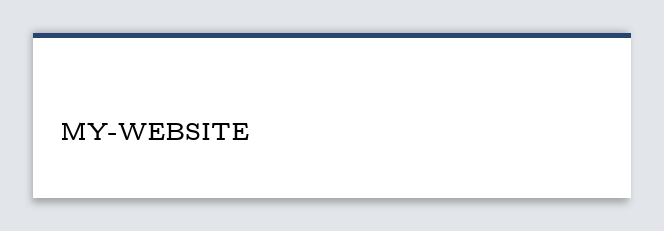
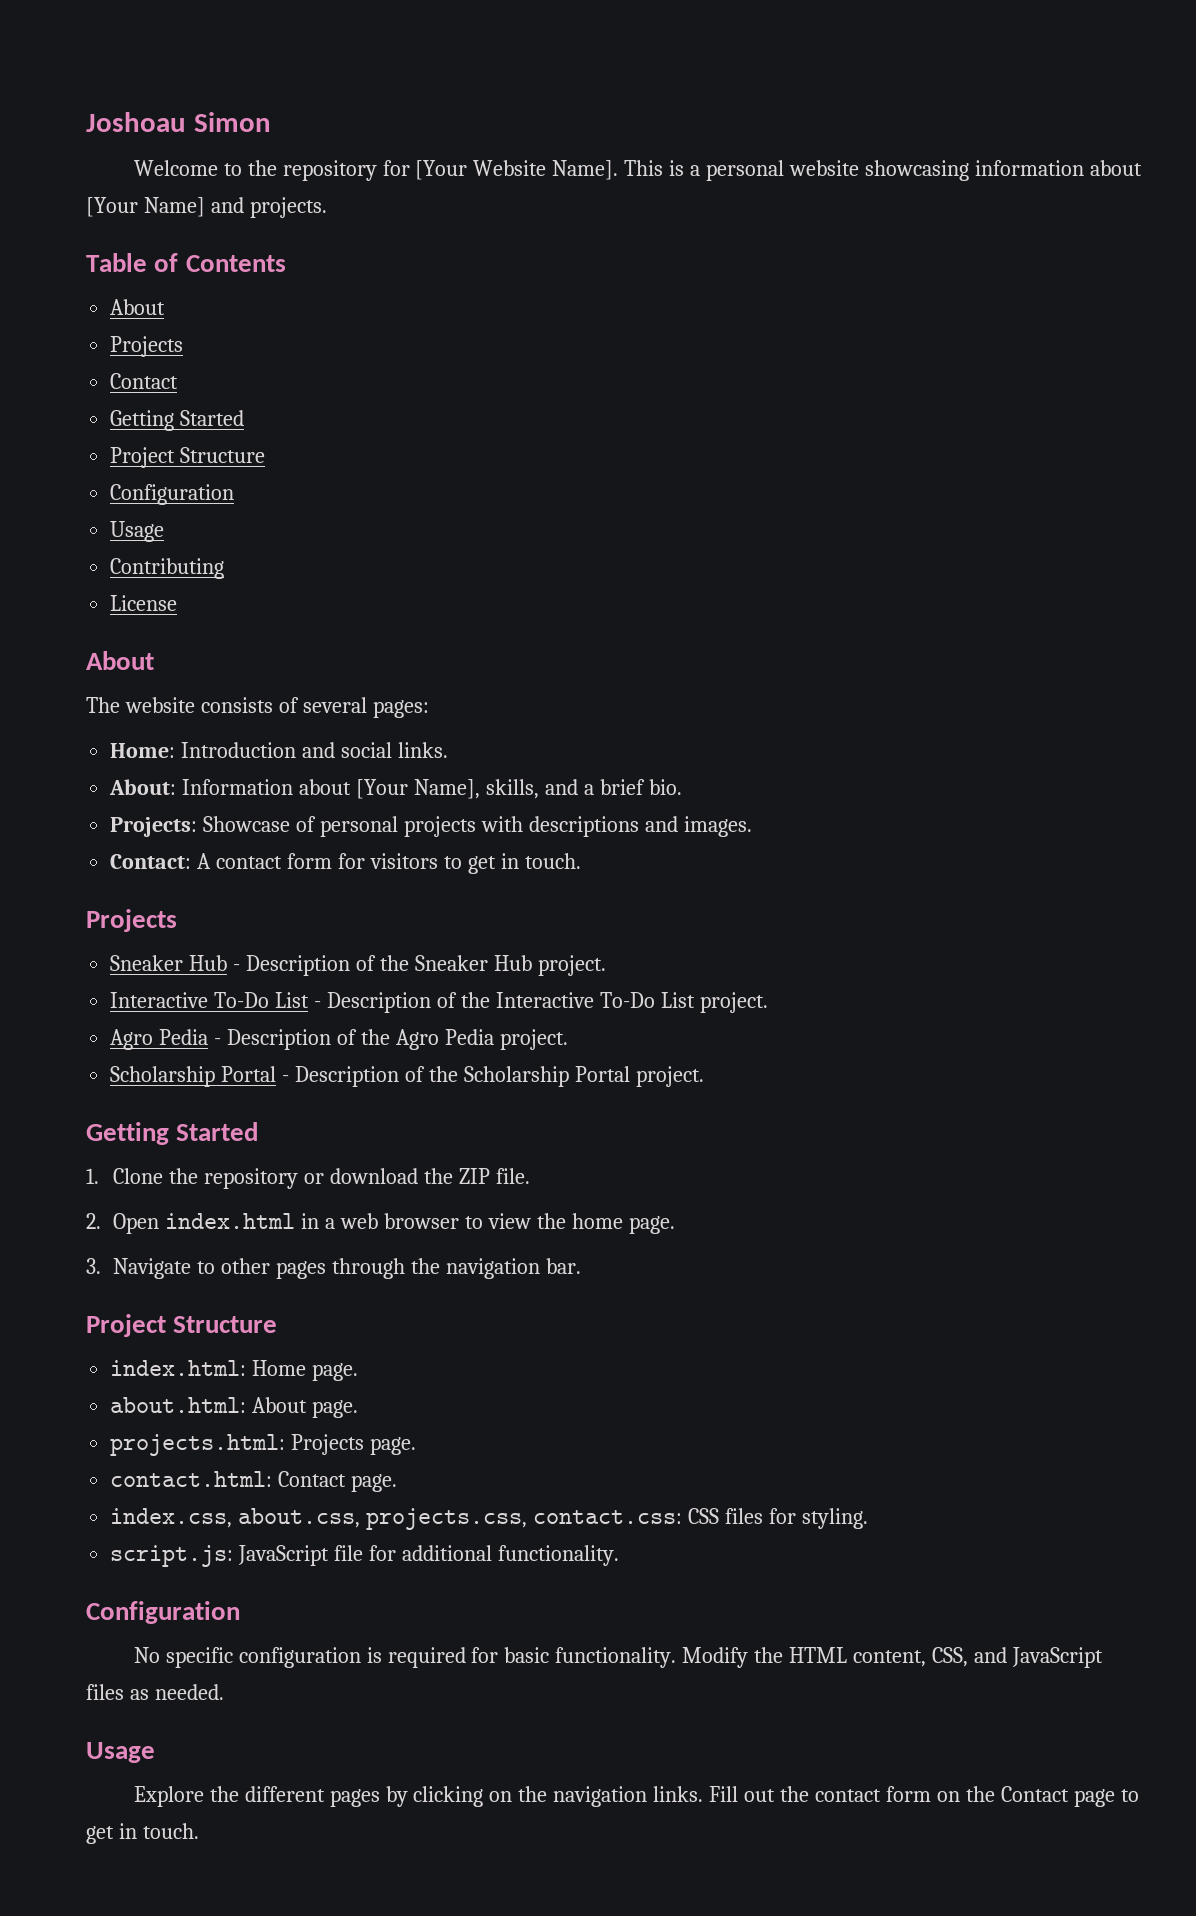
- MY-WEBSITE
+ Joshoau Simon
+ Welcome to the repository for [Your Website Name]. This is a personal website showcasing information about [Your Name] and projects.
+ Table of Contents
+ About
+ Projects
+ Contact
+ Getting Started
+ Project Structure
+ Configuration
+ Usage
+ Contributing
+ License
+ About
+ The website consists of several pages:
+ Home: Introduction and social links.
+ About: Information about [Your Name], skills, and a brief bio.
+ Projects: Showcase of personal projects with descriptions and images.
+ Contact: A contact form for visitors to get in touch.
+ Projects
+ Sneaker Hub - Description of the Sneaker Hub project.
+ Interactive To-Do List - Description of the Interactive To-Do List project.
+ Agro Pedia - Description of the Agro Pedia project.
+ Scholarship Portal - Description of the Scholarship Portal project.
+ Getting Started
+ 1. Clone the repository or download the ZIP file.
+ 2. Open index.html in a web browser to view the home page.
+ 3. Navigate to other pages through the navigation bar.
+ Project Structure
+ index.html: Home page.
+ about.html: About page.
+ projects.html: Projects page.
+ contact.html: Contact page.
+ index.css, about.css, projects.css, contact.css: CSS files for styling.
+ script.js: JavaScript file for additional functionality.
+ Configuration
+ No specific configuration is required for basic functionality. Modify the HTML content, CSS, and JavaScript files as needed.
+ Usage
+ Explore the different pages by clicking on the navigation links. Fill out the contact form on the Contact page to get in touch.

